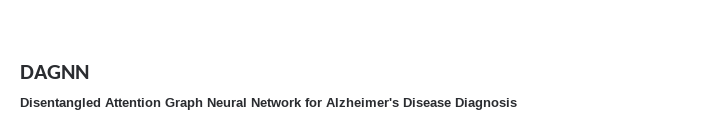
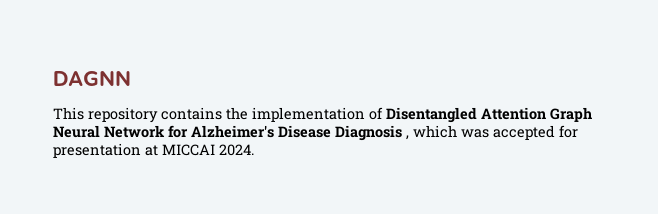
- Disentangled Attention Graph Neural Network for Alzheimer's Disease Diagnosis
+ This repository contains the implementation of Disentangled Attention Graph Neural Network for Alzheimer's Disease Diagnosis , which was accepted for presentation at MICCAI 2024.

